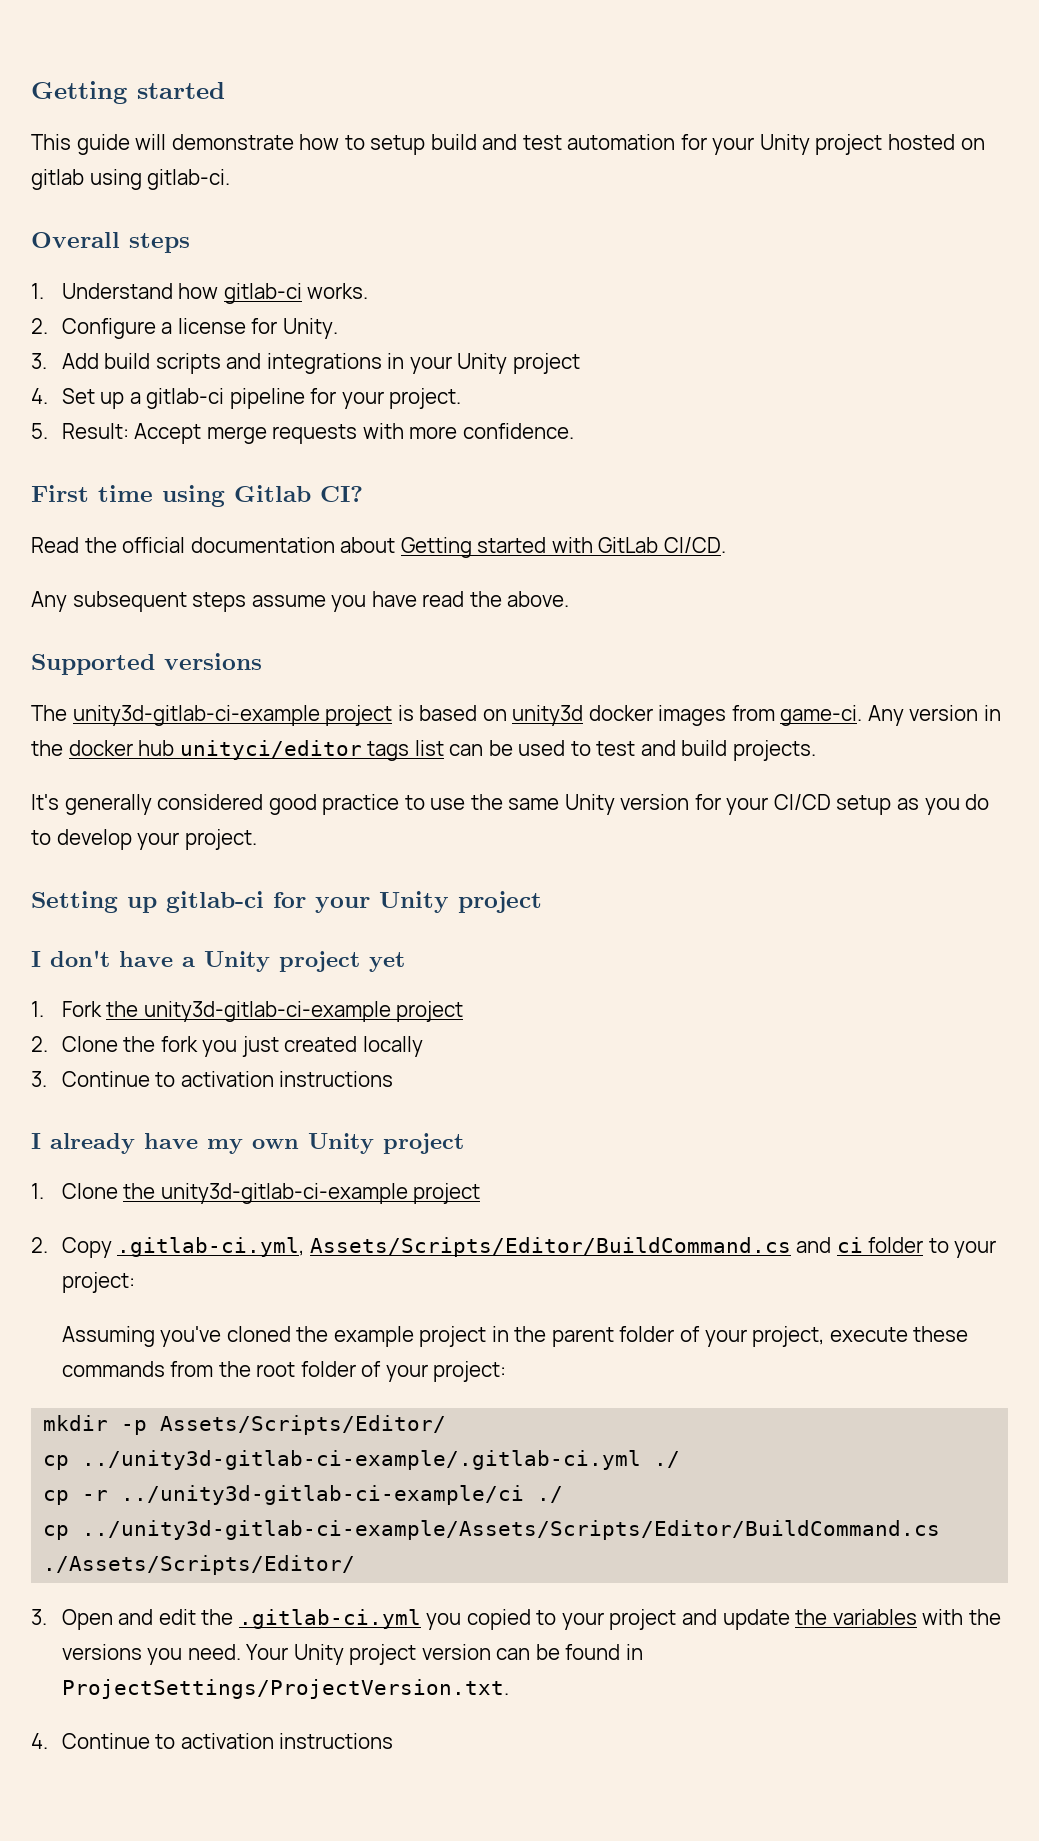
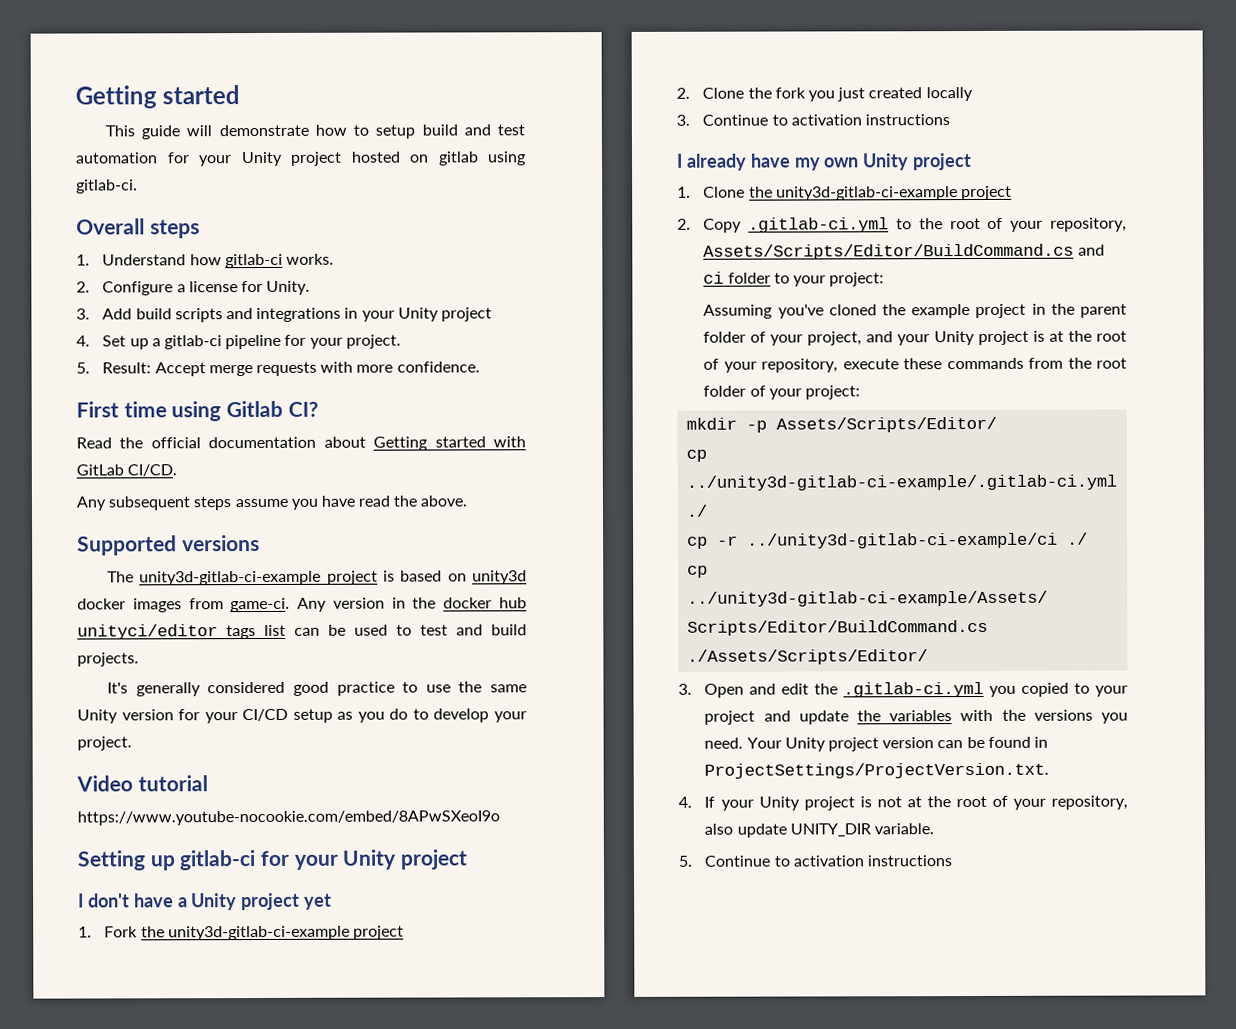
+ Video tutorial
+ https://www.youtube-nocookie.com/embed/8APwSXeoI9o
- 2. Copy .gitlab-ci.yml, Assets/Scripts/Editor/BuildCommand.cs and ci folder to your project:
+ 2. Copy .gitlab-ci.yml to the root of your repository, Assets/Scripts/Editor/BuildCommand.cs and ci folder to your project:
- Assuming you've cloned the example project in the parent folder of your project, execute these commands from the root folder of your project:
+ Assuming you've cloned the example project in the parent folder of your project, and your Unity project is at the root of your repository, execute these commands from the root folder of your project:
- 4. Continue to activation instructions
+ 4. If your Unity project is not at the root of your repository, also update UNITY_DIR variable.
+ 5. Continue to activation instructions

